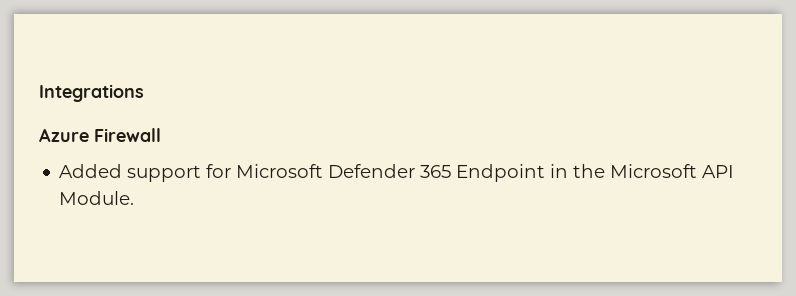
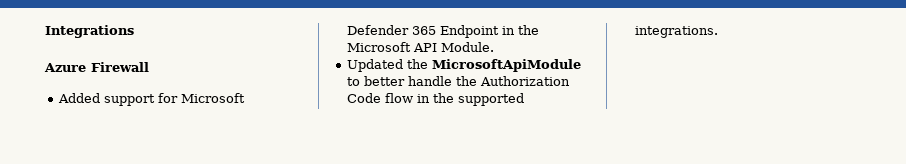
+ Updated the MicrosoftApiModule to better handle the Authorization Code flow in the supported integrations.

